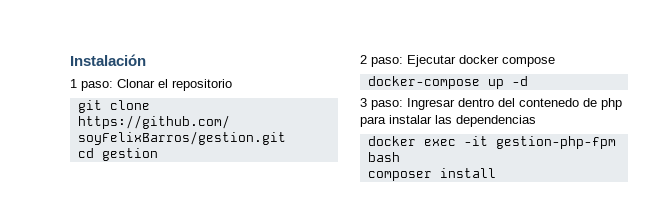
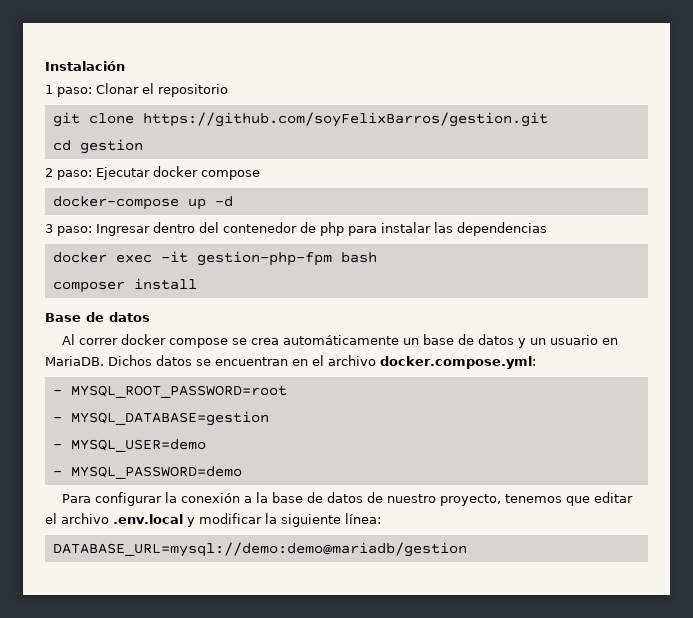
- 3 paso: Ingresar dentro del contenedo de php para instalar las dependencias
+ 3 paso: Ingresar dentro del contenedor de php para instalar las dependencias
+ Base de datos
+ Al correr docker compose se crea automáticamente un base de datos y un usuario en MariaDB. Dichos datos se encuentran en el archivo docker.compose.yml:
+ - MYSQL_ROOT_PASSWORD=root
+ - MYSQL_DATABASE=gestion
+ - MYSQL_USER=demo
+ - MYSQL_PASSWORD=demo
+ Para configurar la conexión a la base de datos de nuestro proyecto, tenemos que editar el archivo .env.local y modificar la siguiente línea:
+ DATABASE_URL=mysql://demo:demo@mariadb/gestion

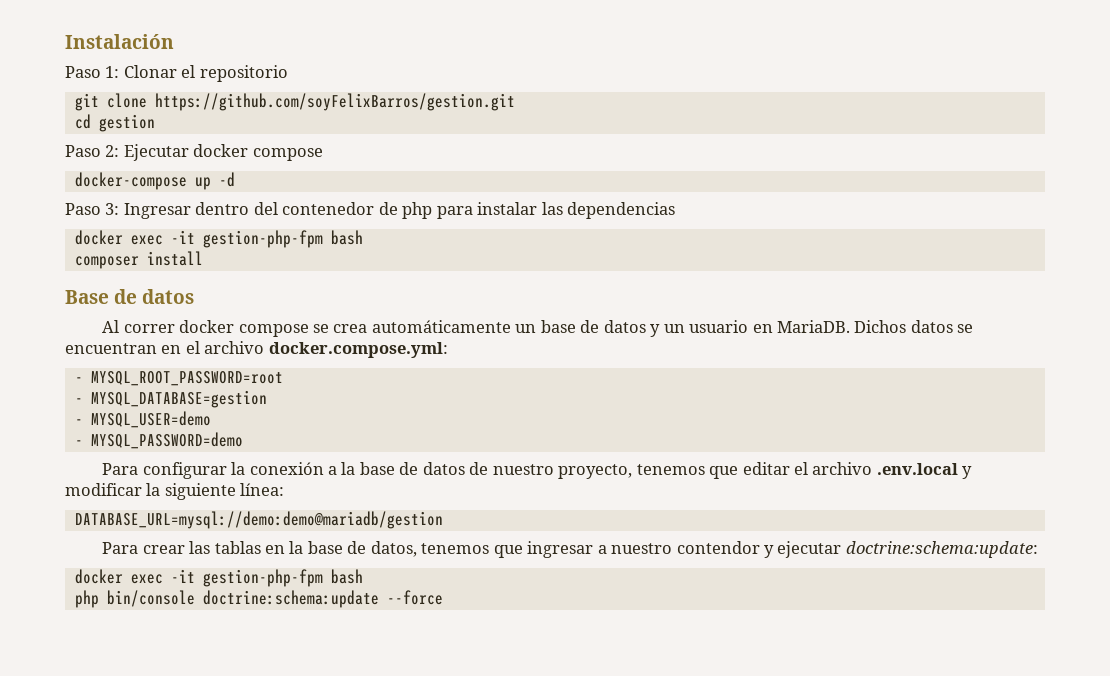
- 1 paso: Clonar el repositorio
+ Paso 1: Clonar el repositorio
- 2 paso: Ejecutar docker compose
+ Paso 2: Ejecutar docker compose
- 3 paso: Ingresar dentro del contenedor de php para instalar las dependencias
+ Paso 3: Ingresar dentro del contenedor de php para instalar las dependencias
+ Para crear las tablas en la base de datos, tenemos que ingresar a nuestro contendor y ejecutar doctrine:schema:update:
+ docker exec -it gestion-php-fpm bash
+ php bin/console doctrine:schema:update --force

